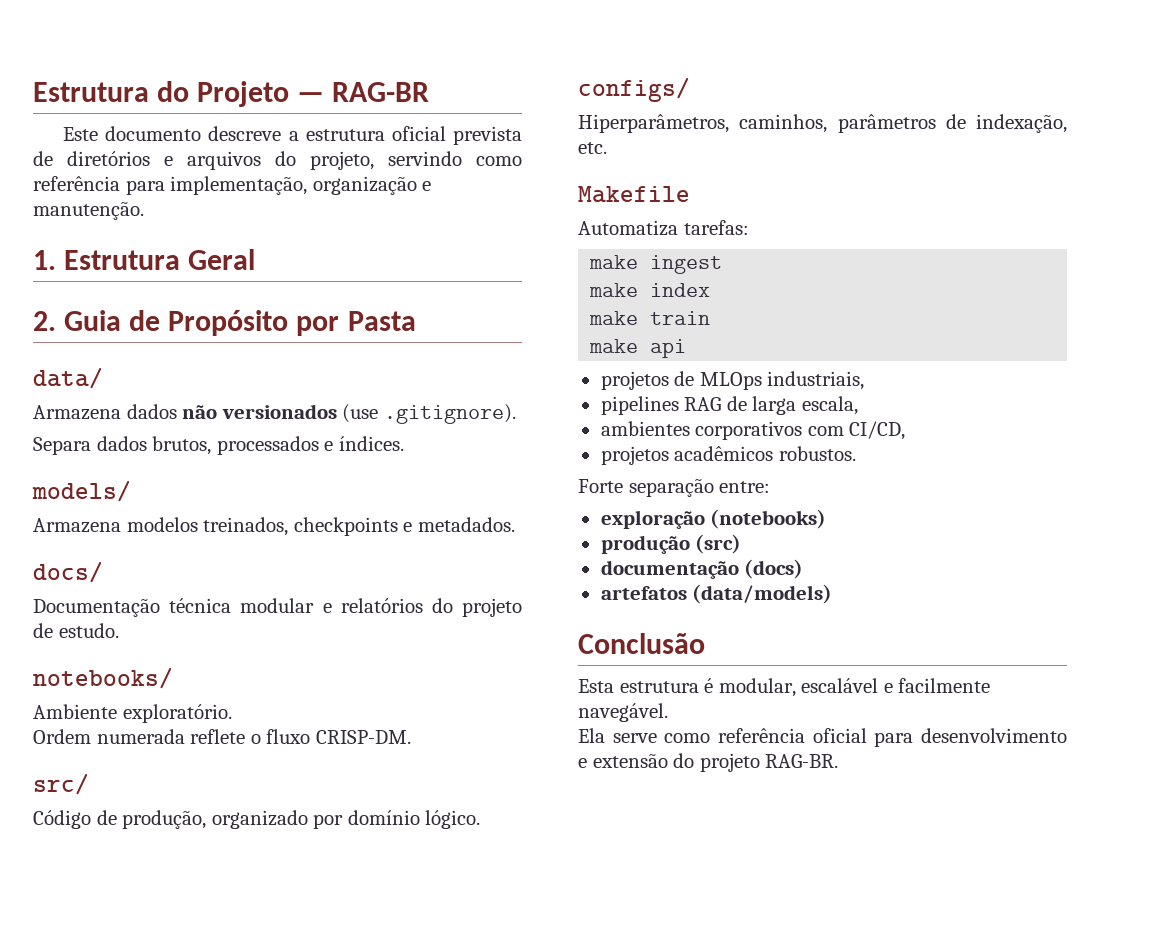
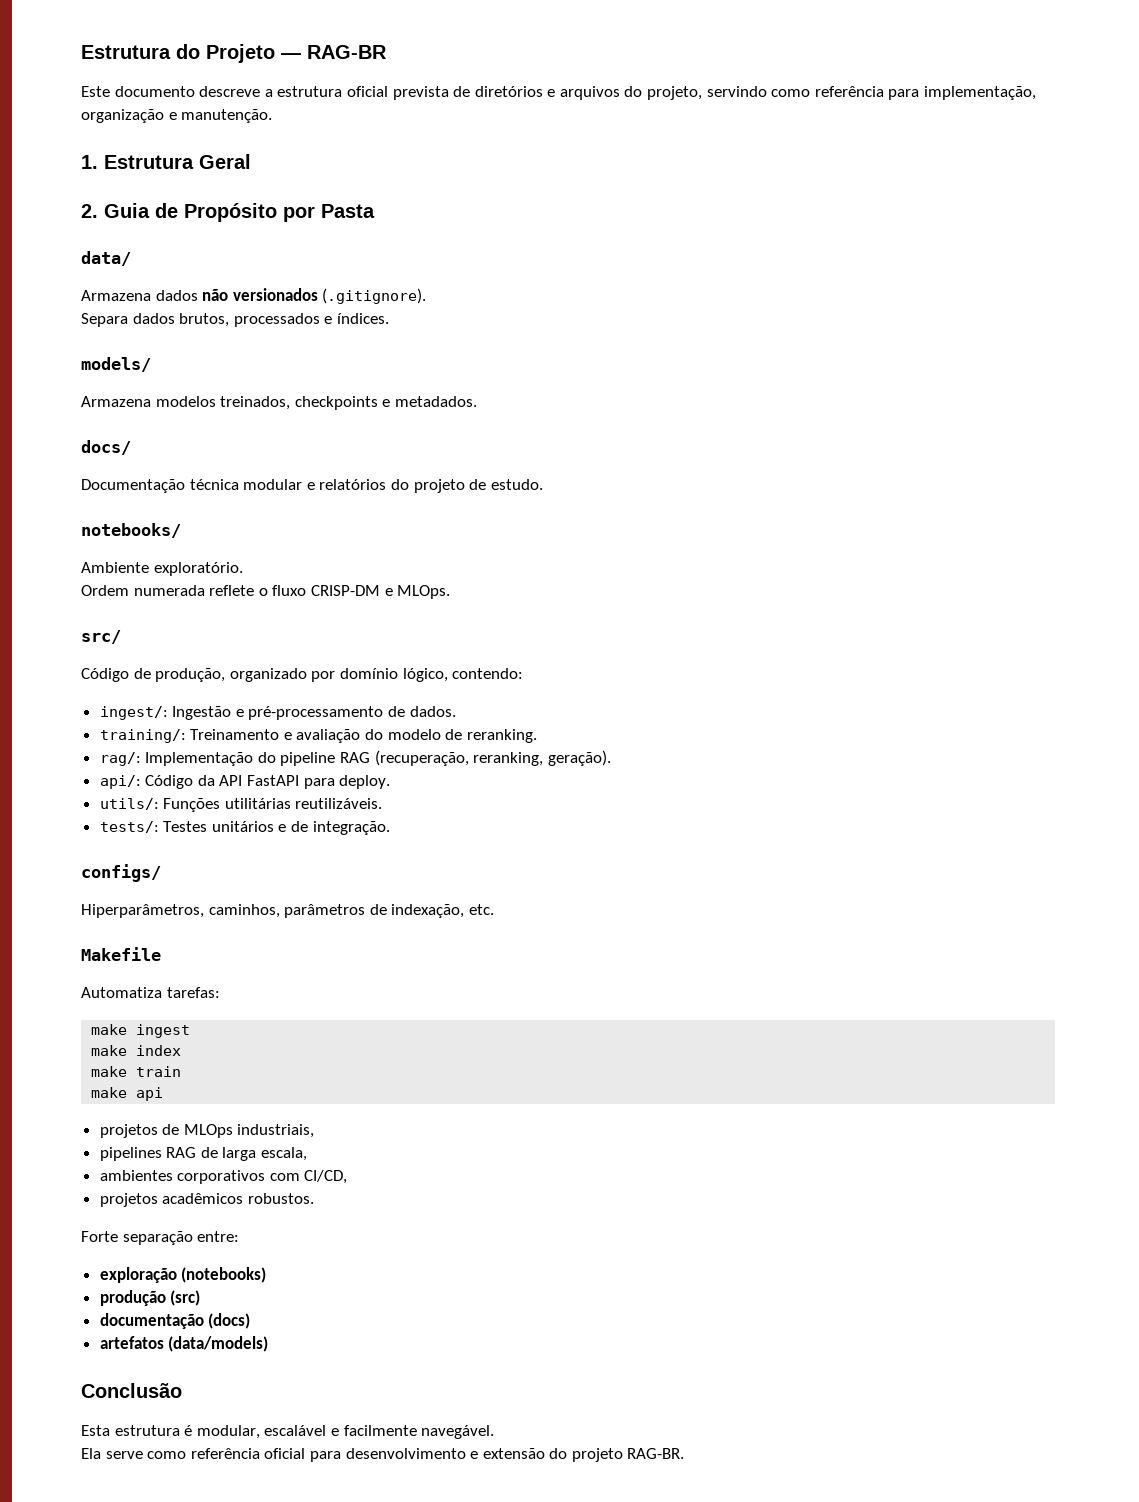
- Armazena dados não versionados (use .gitignore).
+ Armazena dados não versionados (.gitignore).
- Ordem numerada reflete o fluxo CRISP-DM.
+ Ordem numerada reflete o fluxo CRISP-DM e MLOps.
- Código de produção, organizado por domínio lógico.
+ Código de produção, organizado por domínio lógico, contendo:
+ ingest/: Ingestão e pré-processamento de dados.
+ training/: Treinamento e avaliação do modelo de reranking.
+ rag/: Implementação do pipeline RAG (recuperação, reranking, geração).
+ api/: Código da API FastAPI para deploy.
+ utils/: Funções utilitárias reutilizáveis.
+ tests/: Testes unitários e de integração.

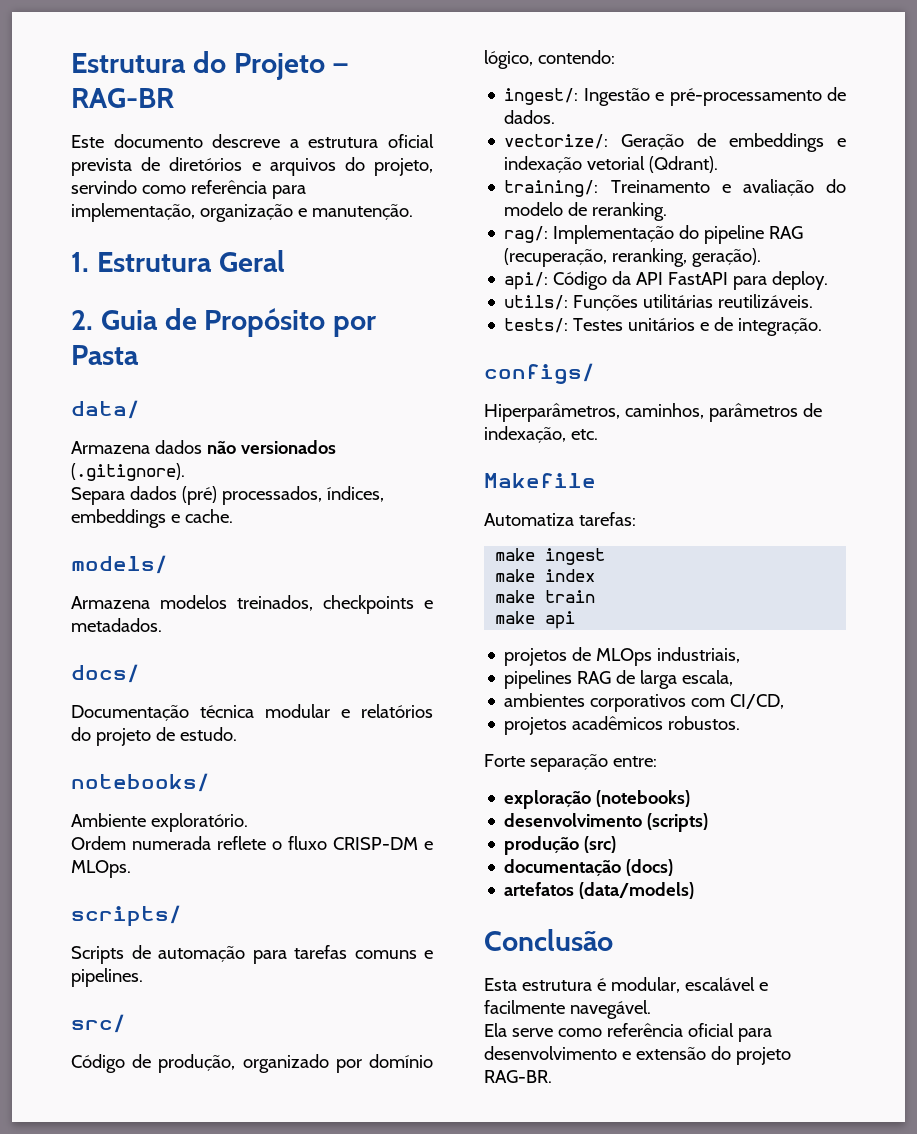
- Separa dados brutos, processados e índices.
+ Separa dados (pré) processados, índices, embeddings e cache.
+ scripts/
+ Scripts de automação para tarefas comuns e pipelines.
+ vectorize/: Geração de embeddings e indexação vetorial (Qdrant).
+ desenvolvimento (scripts)

